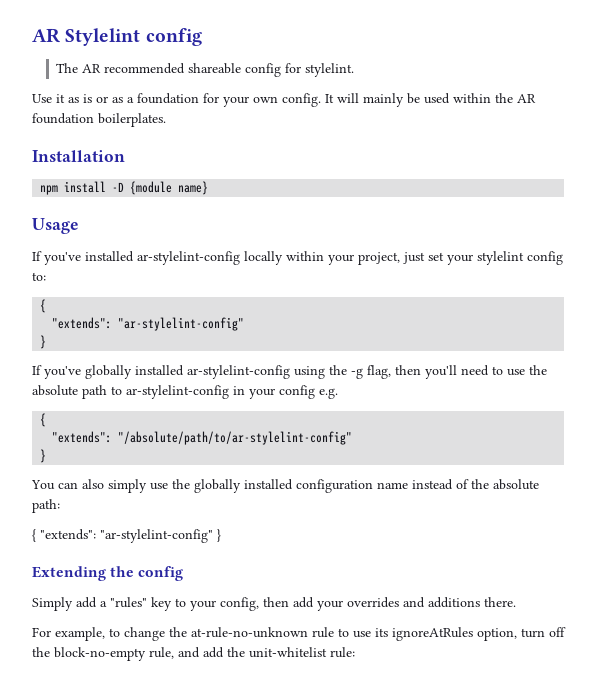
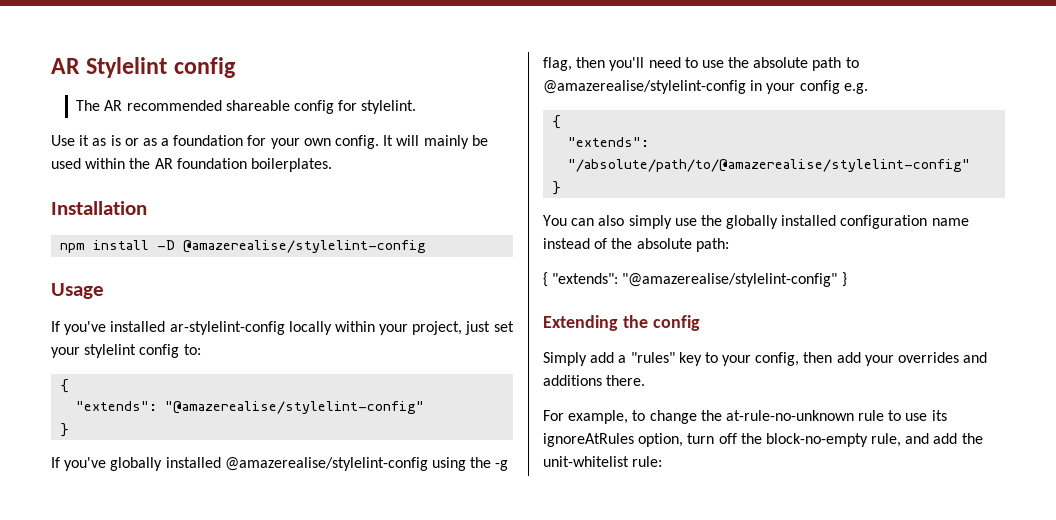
- npm install -D {module name}
+ npm install -D @amazerealise/stylelint-config
  If you've installed ar-stylelint-config locally within your project, just set your stylelint config to:
  {
- "extends": "ar-stylelint-config"
+ "extends": "@amazerealise/stylelint-config"
- If you've globally installed ar-stylelint-config using the -g flag, then you'll need to use the absolute path to ar-stylelint-config in your config e.g.
+ If you've globally installed @amazerealise/stylelint-config using the -g flag, then you'll need to use the absolute path to @amazerealise/stylelint-config in your config e.g.
- "extends": "/absolute/path/to/ar-stylelint-config"
+ "extends": "/absolute/path/to/@amazerealise/stylelint-config"
- { "extends": "ar-stylelint-config" }
+ { "extends": "@amazerealise/stylelint-config" }

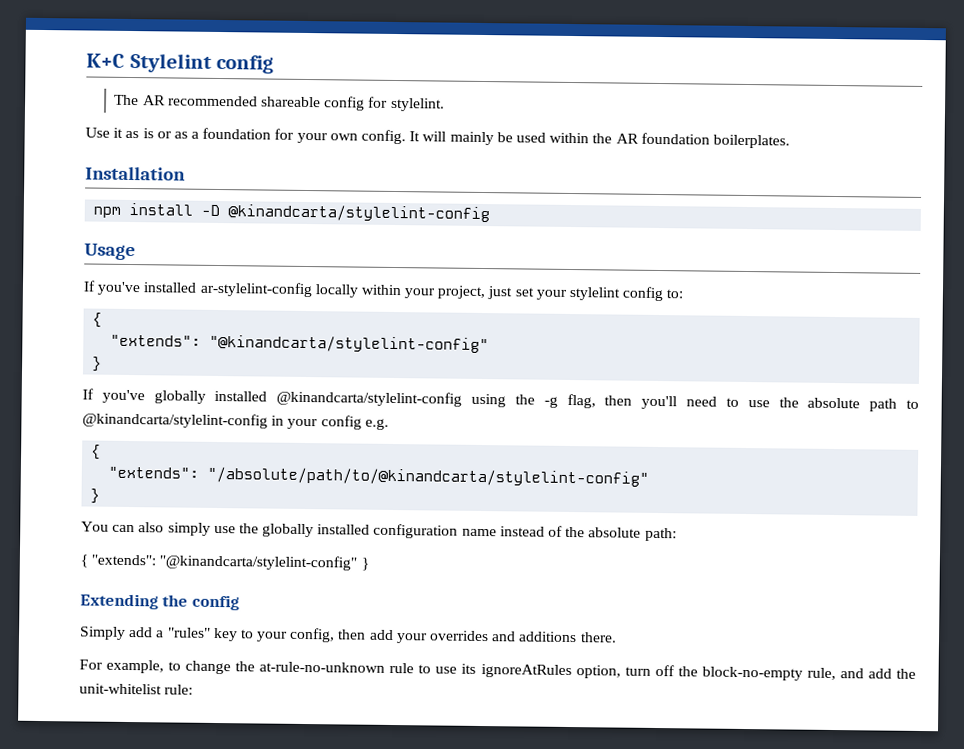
- AR Stylelint config
+ K+C Stylelint config
- npm install -D @amazerealise/stylelint-config
+ npm install -D @kinandcarta/stylelint-config
  If you've installed ar-stylelint-config locally within your project, just set your stylelint config to:
  {
- "extends": "@amazerealise/stylelint-config"
+ "extends": "@kinandcarta/stylelint-config"
- If you've globally installed @amazerealise/stylelint-config using the -g flag, then you'll need to use the absolute path to @amazerealise/stylelint-config in your config e.g.
+ If you've globally installed @kinandcarta/stylelint-config using the -g flag, then you'll need to use the absolute path to @kinandcarta/stylelint-config in your config e.g.
- "extends": "/absolute/path/to/@amazerealise/stylelint-config"
+ "extends": "/absolute/path/to/@kinandcarta/stylelint-config"
- { "extends": "@amazerealise/stylelint-config" }
+ { "extends": "@kinandcarta/stylelint-config" }

